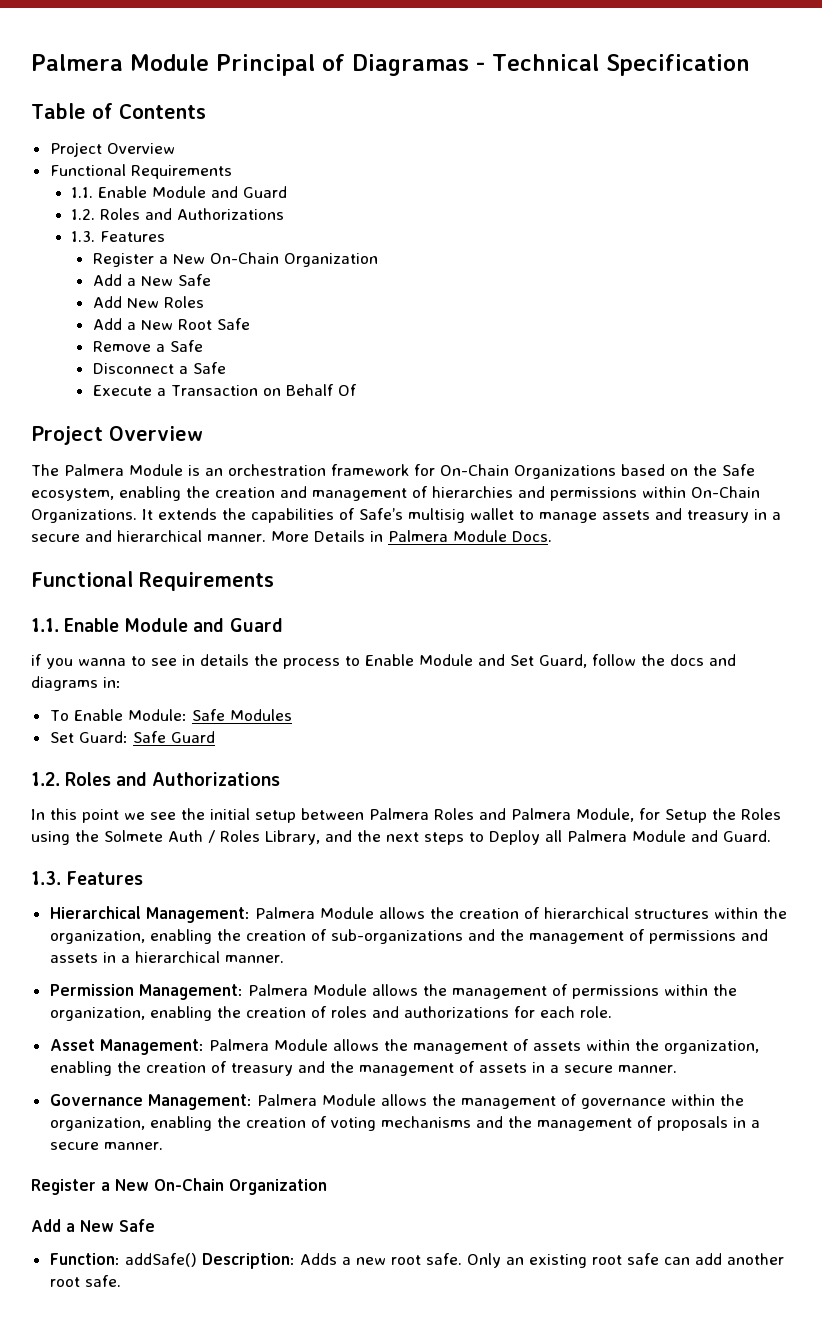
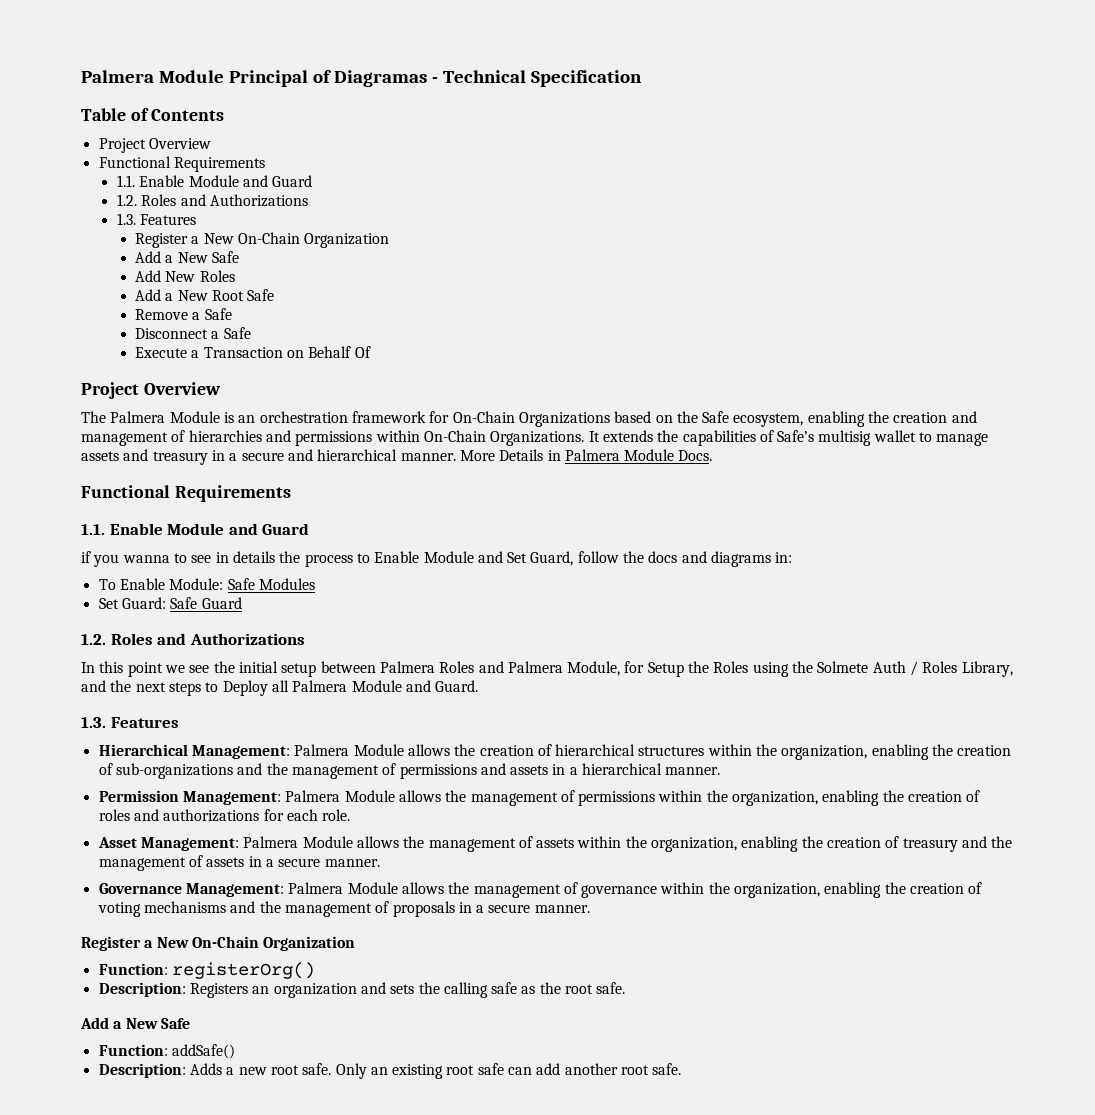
+ Function: registerOrg()
+ Description: Registers an organization and sets the calling safe as the root safe.
- Function: addSafe() Description: Adds a new root safe.
+ Function: addSafe()
+ Description: Adds a new root safe.

